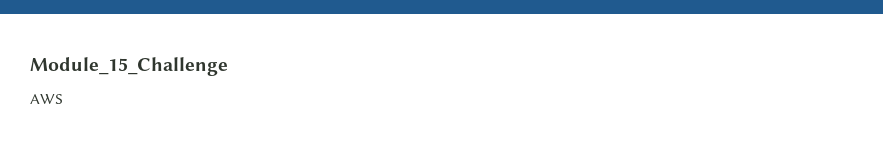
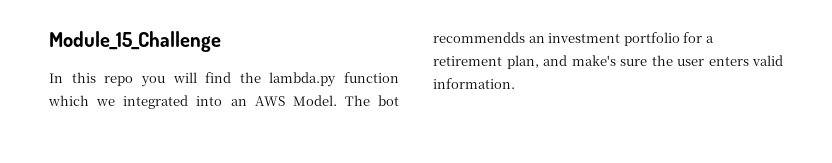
- AWS
+ In this repo you will find the lambda.py function which we integrated into an AWS Model. The bot recommendds an investment portfolio for a retirement plan, and make's sure the user enters valid information.

